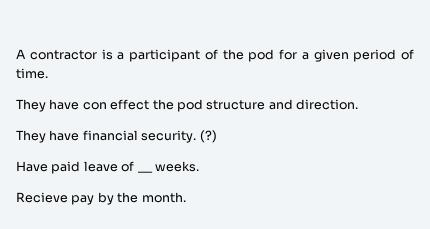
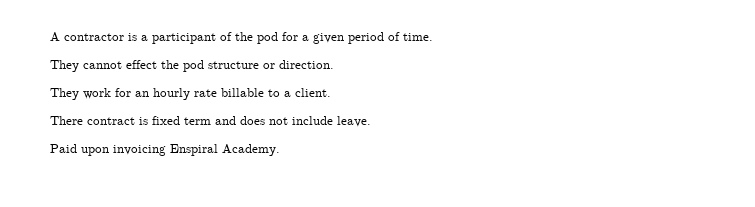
- They have con effect the pod structure and direction.
+ They cannot effect the pod structure or direction.
- They have financial security. (?)
- Have paid leave of __ weeks.
- Recieve pay by the month.
+ They work for an hourly rate billable to a client.
+ There contract is fixed term and does not include leave.
+ Paid upon invoicing Enspiral Academy.

